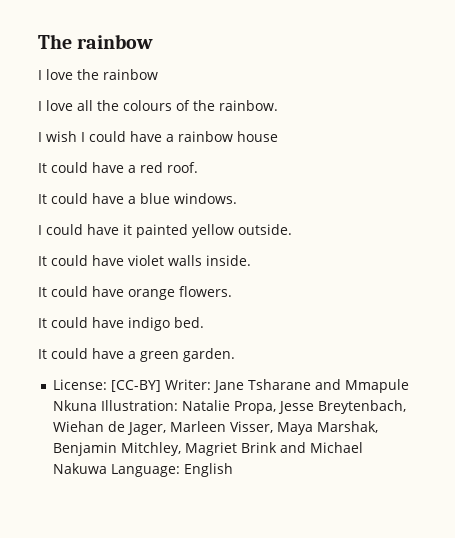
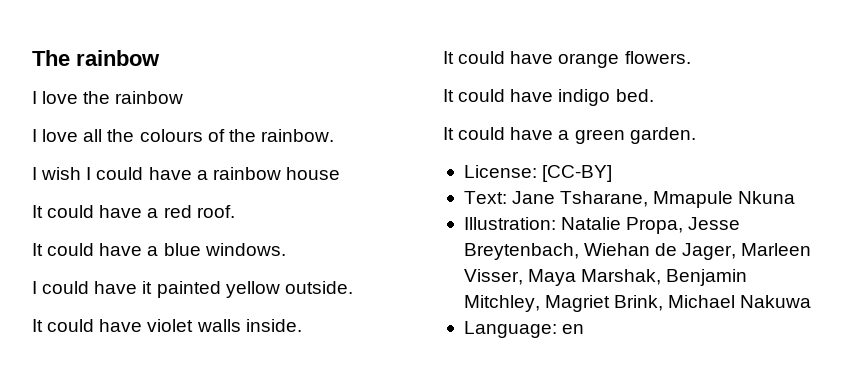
- License: [CC-BY] Writer: Jane Tsharane and Mmapule Nkuna Illustration: Natalie Propa, Jesse Breytenbach, Wiehan de Jager, Marleen Visser, Maya Marshak, Benjamin Mitchley, Magriet Brink and Michael Nakuwa Language: English
+ License: [CC-BY]
+ Text: Jane Tsharane, Mmapule Nkuna
+ Illustration: Natalie Propa, Jesse Breytenbach, Wiehan de Jager, Marleen Visser, Maya Marshak, Benjamin Mitchley, Magriet Brink, Michael Nakuwa
+ Language: en

